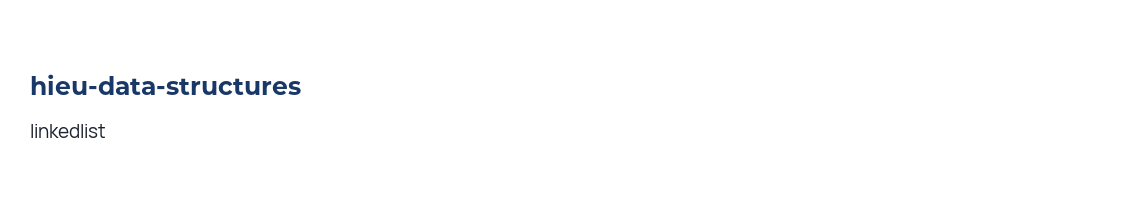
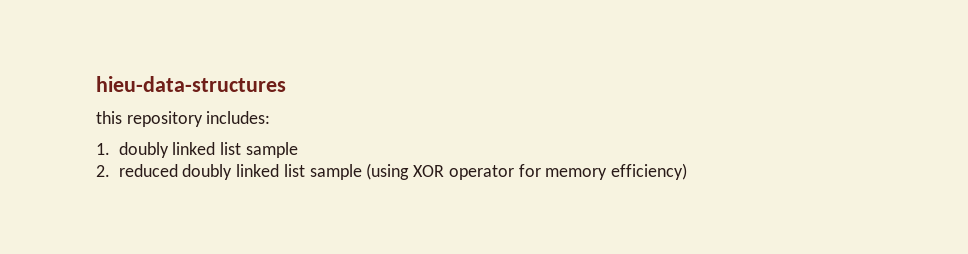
- linkedlist
+ this repository includes:
+ 1. doubly linked list sample
+ 2. reduced doubly linked list sample (using XOR operator for memory efficiency)

